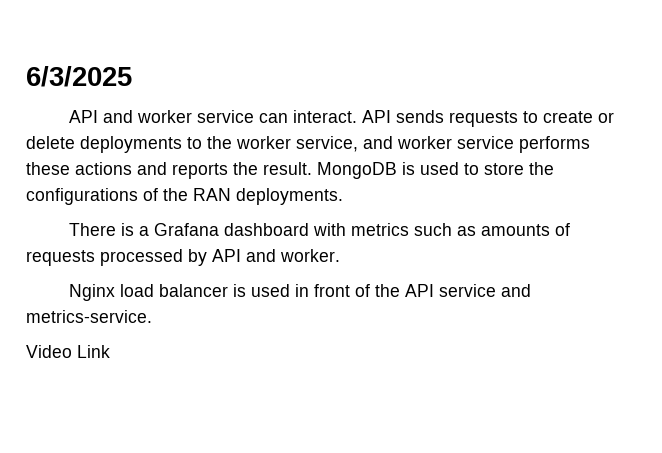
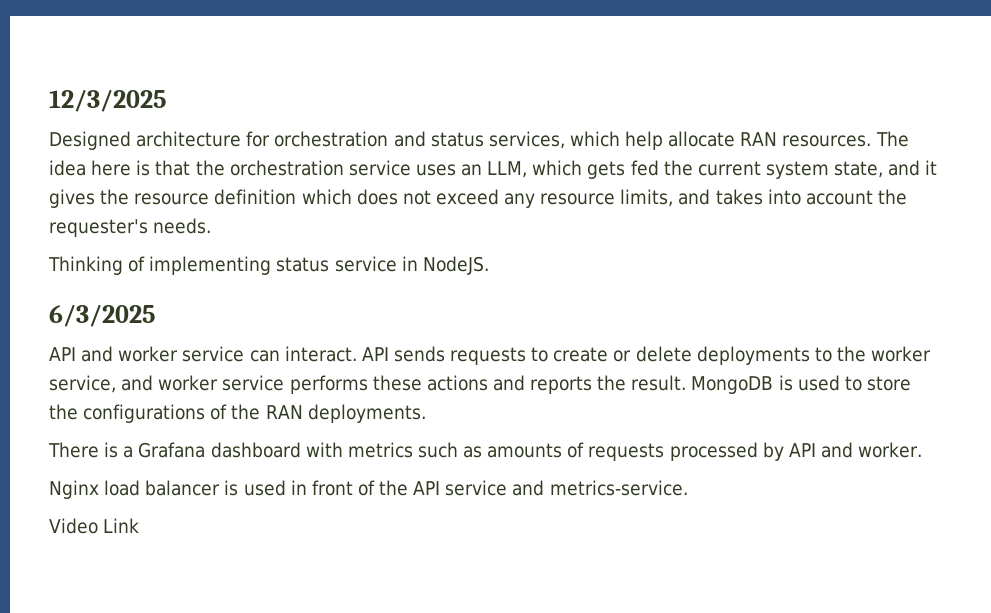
+ 12/3/2025
+ Designed architecture for orchestration and status services, which help allocate RAN resources. The idea here is that the orchestration service uses an LLM, which gets fed the current system state, and it gives the resource definition which does not exceed any resource limits, and takes into account the requester's needs.
+ Thinking of implementing status service in NodeJS.

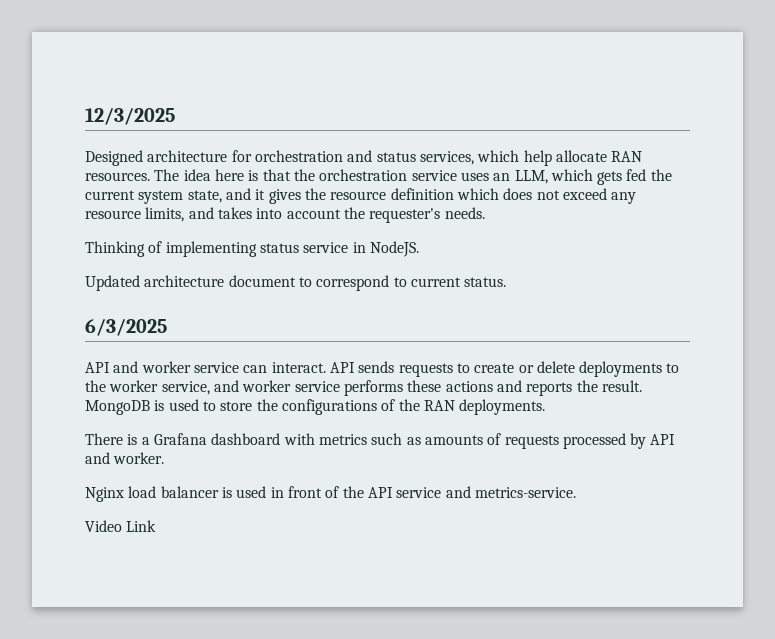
+ Updated architecture document to correspond to current status.

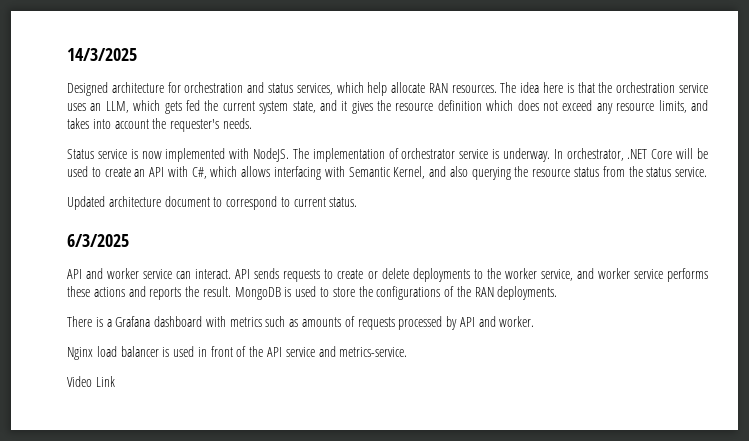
- 12/3/2025
+ 14/3/2025
- Thinking of implementing status service in NodeJS.
+ Status service is now implemented with NodeJS. The implementation of orchestrator service is underway. In orchestrator, .NET Core will be used to create an API with C#, which allows interfacing with Semantic Kernel, and also querying the resource status from the status service.

